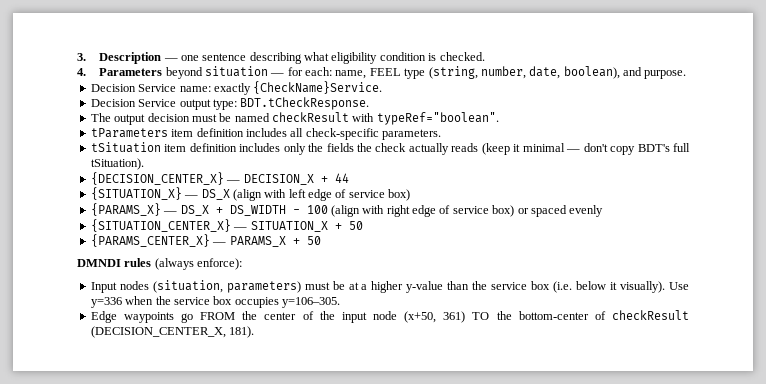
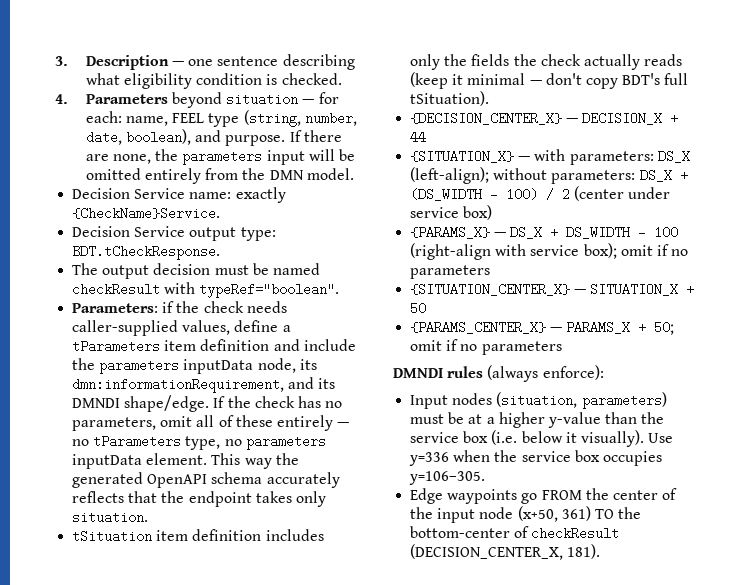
+ If there are none, the parameters input will be omitted entirely from the DMN model.
- tParameters item definition includes all check-specific parameters.
+ Parameters: if the check needs caller-supplied values, define a tParameters item definition and include the parameters inputData node, its dmn:informationRequirement, and its DMNDI shape/edge. If the check has no parameters, omit all of these entirely — no tParameters type, no parameters inputData element. This way the generated OpenAPI schema accurately reflects that the endpoint takes only situation.
- {SITUATION_X} — DS_X (align with left edge of service box)
+ {SITUATION_X} — with parameters: DS_X (left-align); without parameters: DS_X + (DS_WIDTH - 100) / 2 (center under service box)
- {PARAMS_X} — DS_X + DS_WIDTH - 100 (align with right edge of service box) or spaced evenly
+ {PARAMS_X} — DS_X + DS_WIDTH - 100 (right-align with service box); omit if no parameters
- {PARAMS_CENTER_X} — PARAMS_X + 50
+ {PARAMS_CENTER_X} — PARAMS_X + 50; omit if no parameters

